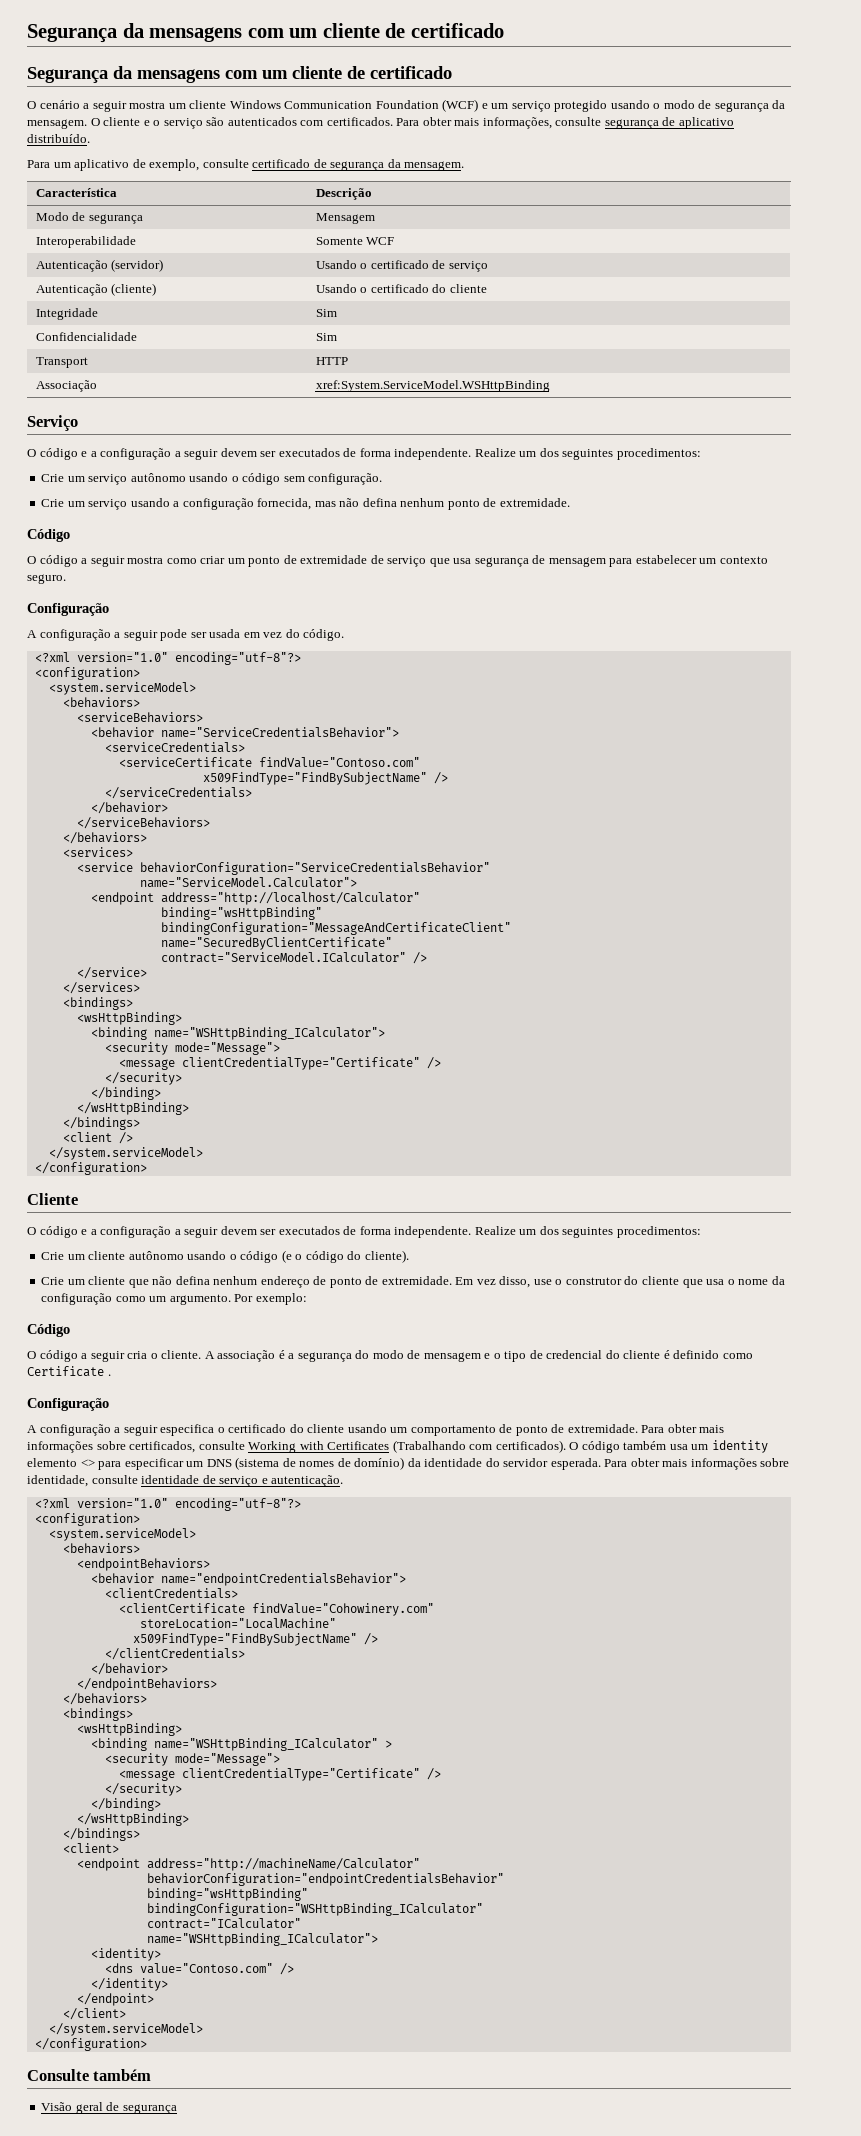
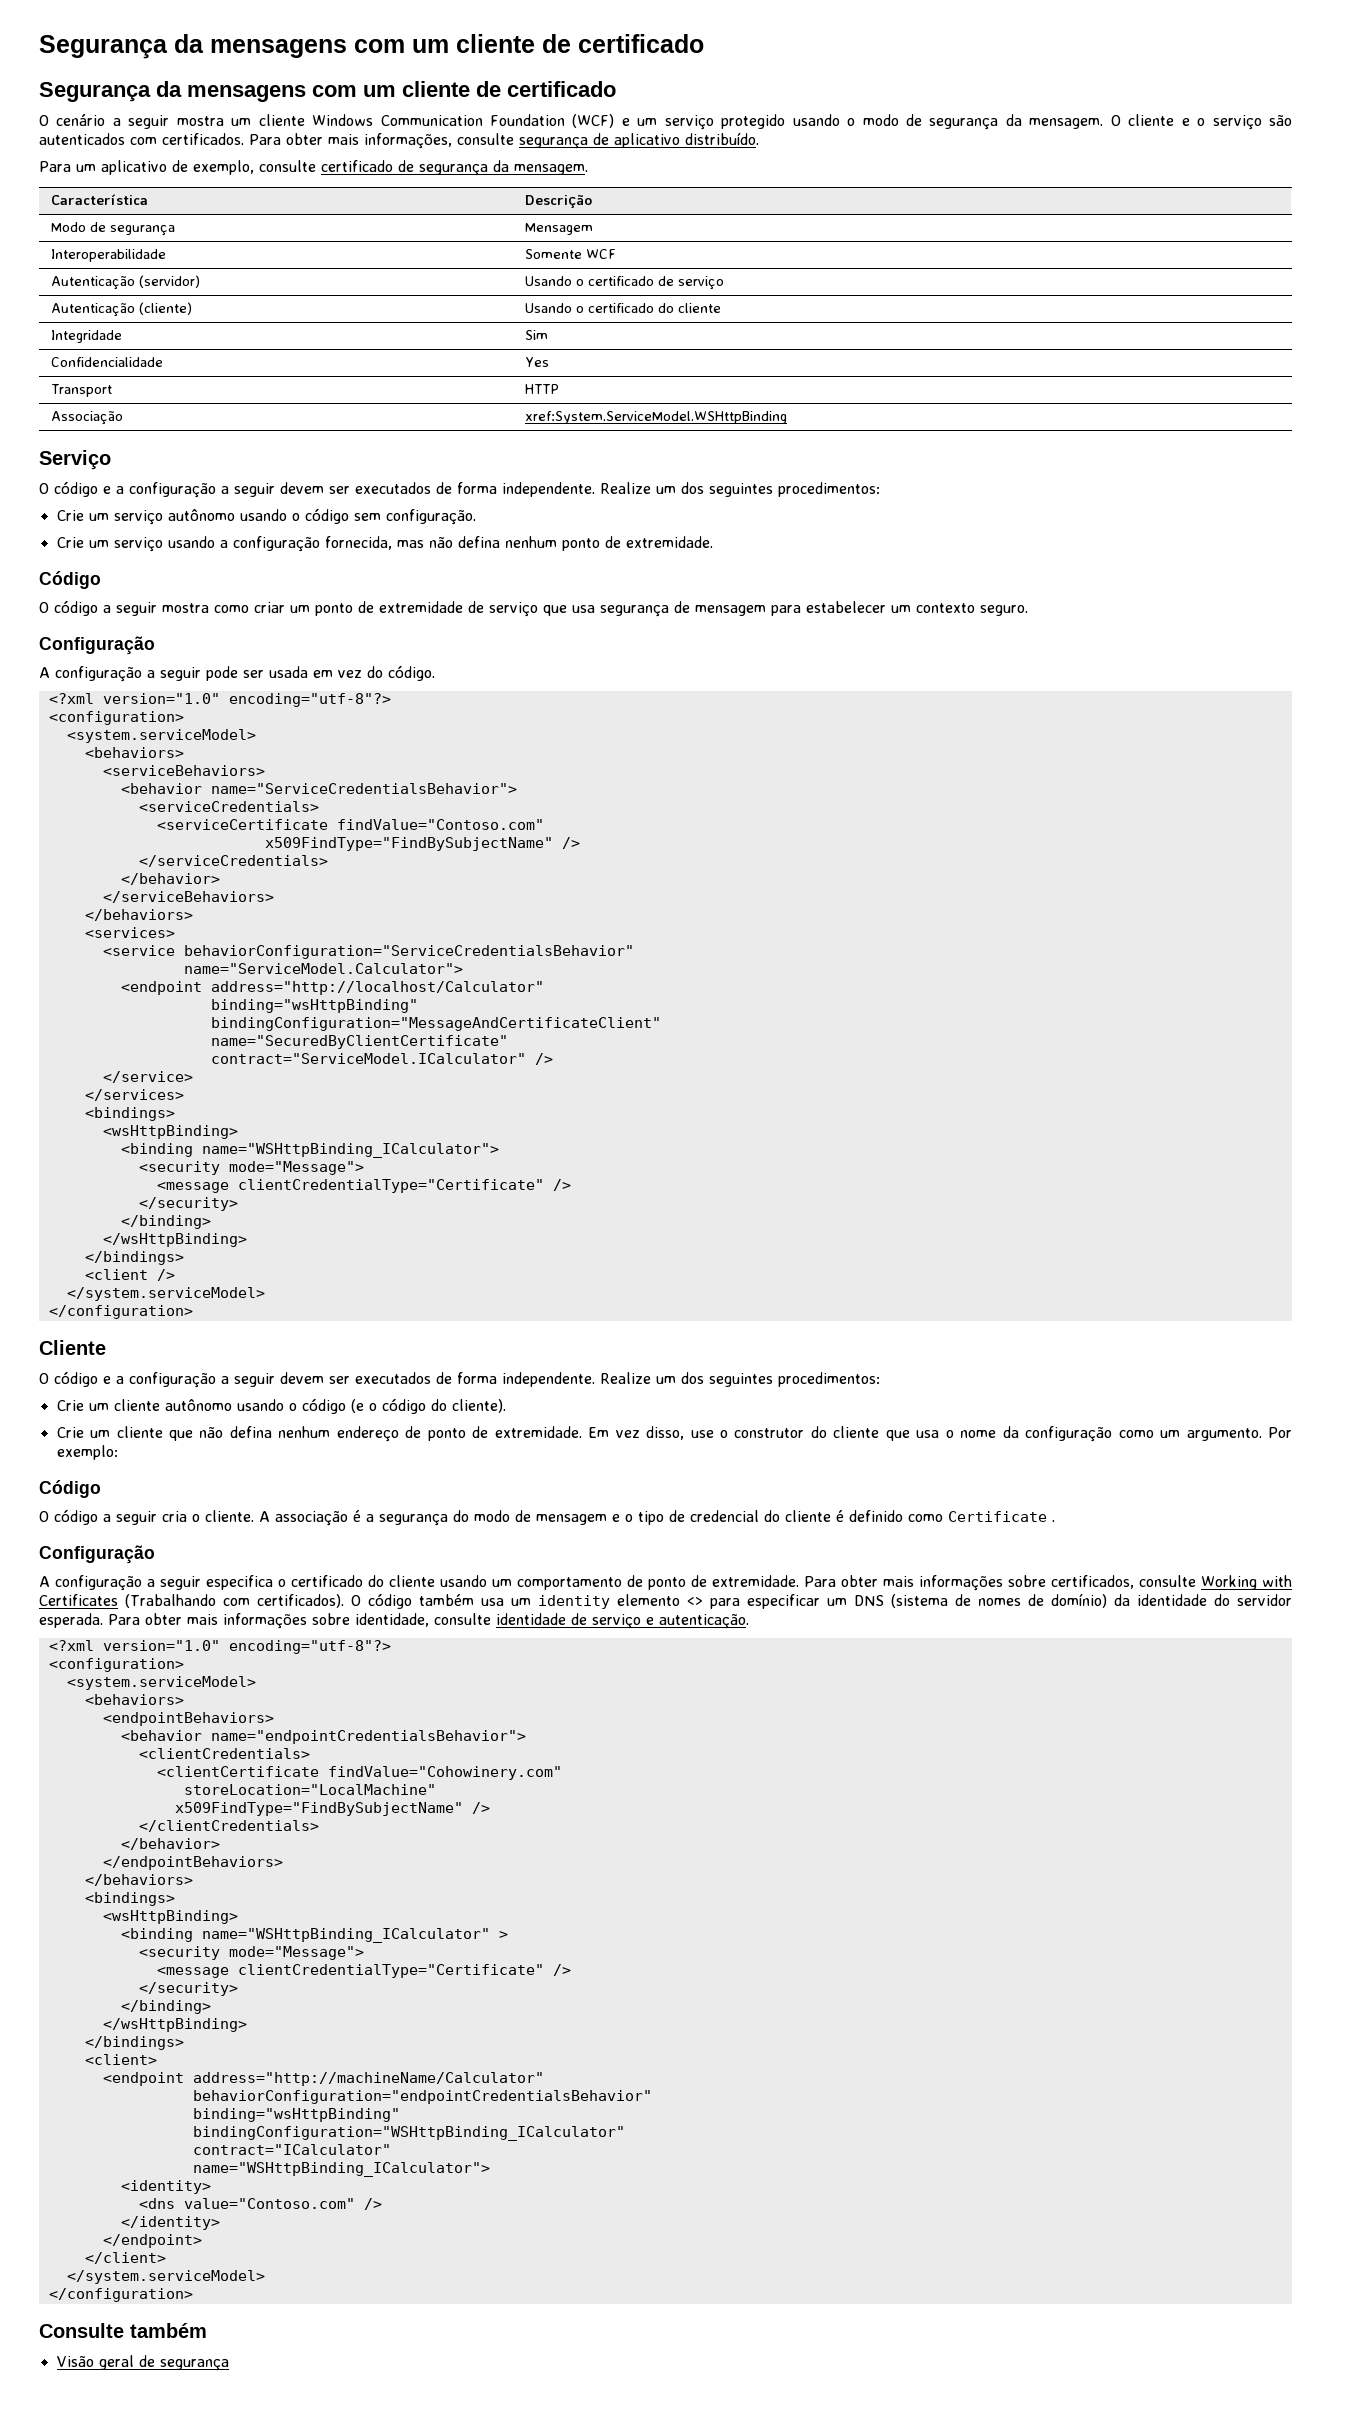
- Confidencialidade | Sim
+ Confidencialidade | Yes

